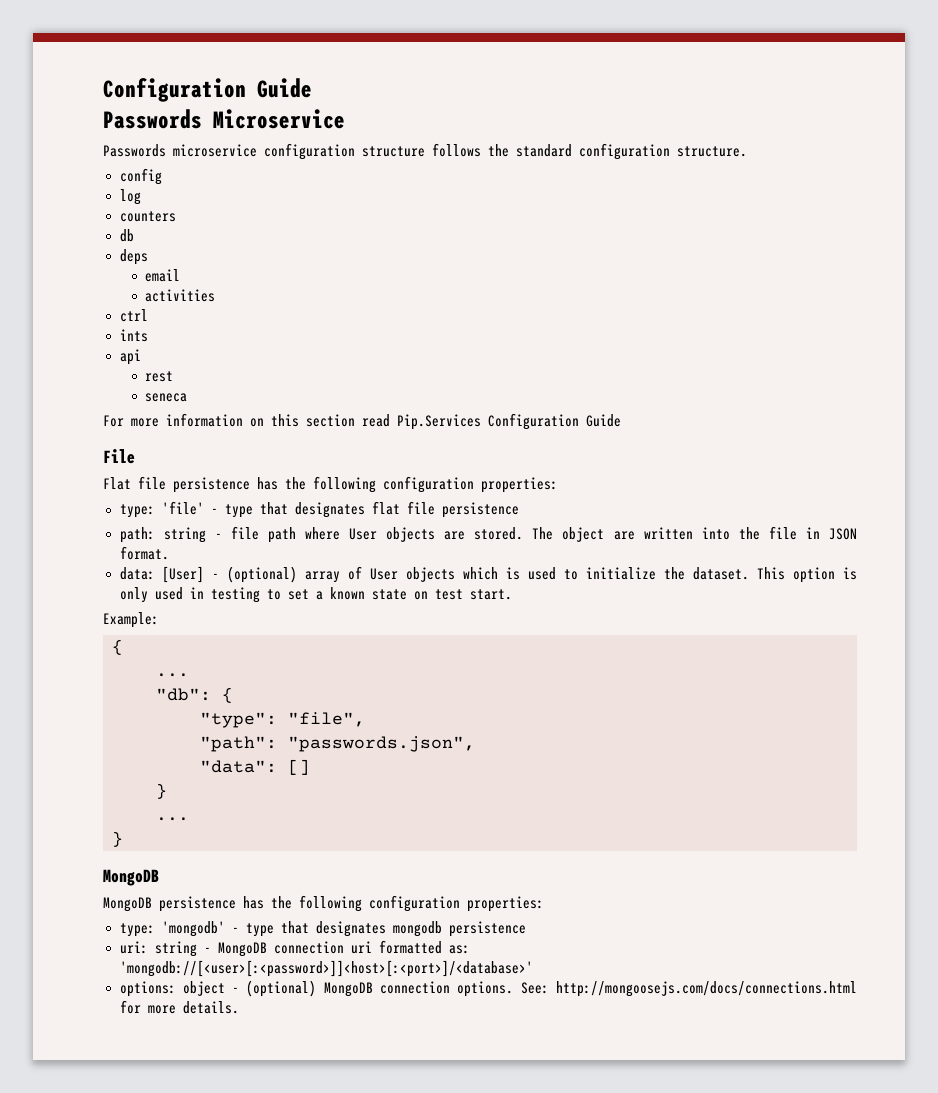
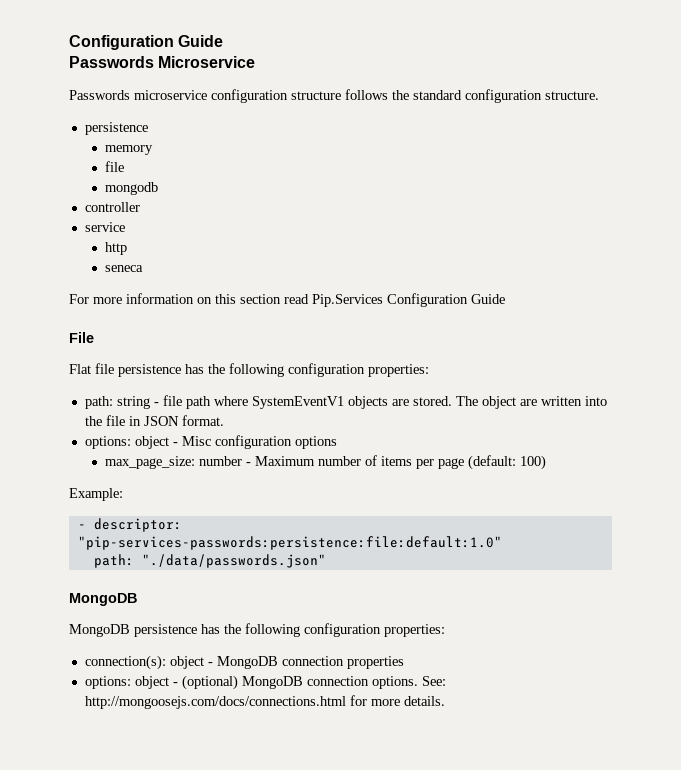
  Passwords microservice configuration structure follows the standard configuration structure.
- config
- log
- counters
- db
- deps
- email
- activities
- ctrl
- ints
- api
- rest
+ persistence
+ memory
+ file
+ mongodb
+ controller
+ service
+ http
- type: 'file' - type that designates flat file persistence
- path: string - file path where User objects are stored.
+ path: string - file path where SystemEventV1 objects are stored.
- data: [User] - (optional) array of User objects which is used to initialize the dataset. This option is only used in testing to set a known state on test start.
+ options: object - Misc configuration options
+ max_page_size: number - Maximum number of items per page (default: 100)
  Example:
- {
- ...
- "db": {
- "type": "file",
- "path": "passwords.json",
- "data": []
- }
- ...
- }
+ - descriptor: "pip-services-passwords:persistence:file:default:1.0"
+ path: "./data/passwords.json"
- type: 'mongodb' - type that designates mongodb persistence
- uri: string - MongoDB connection uri formatted as: 'mongodb://[<user>[:<password>]]<host>[:<port>]/<database>'
+ connection(s): object - MongoDB connection properties

